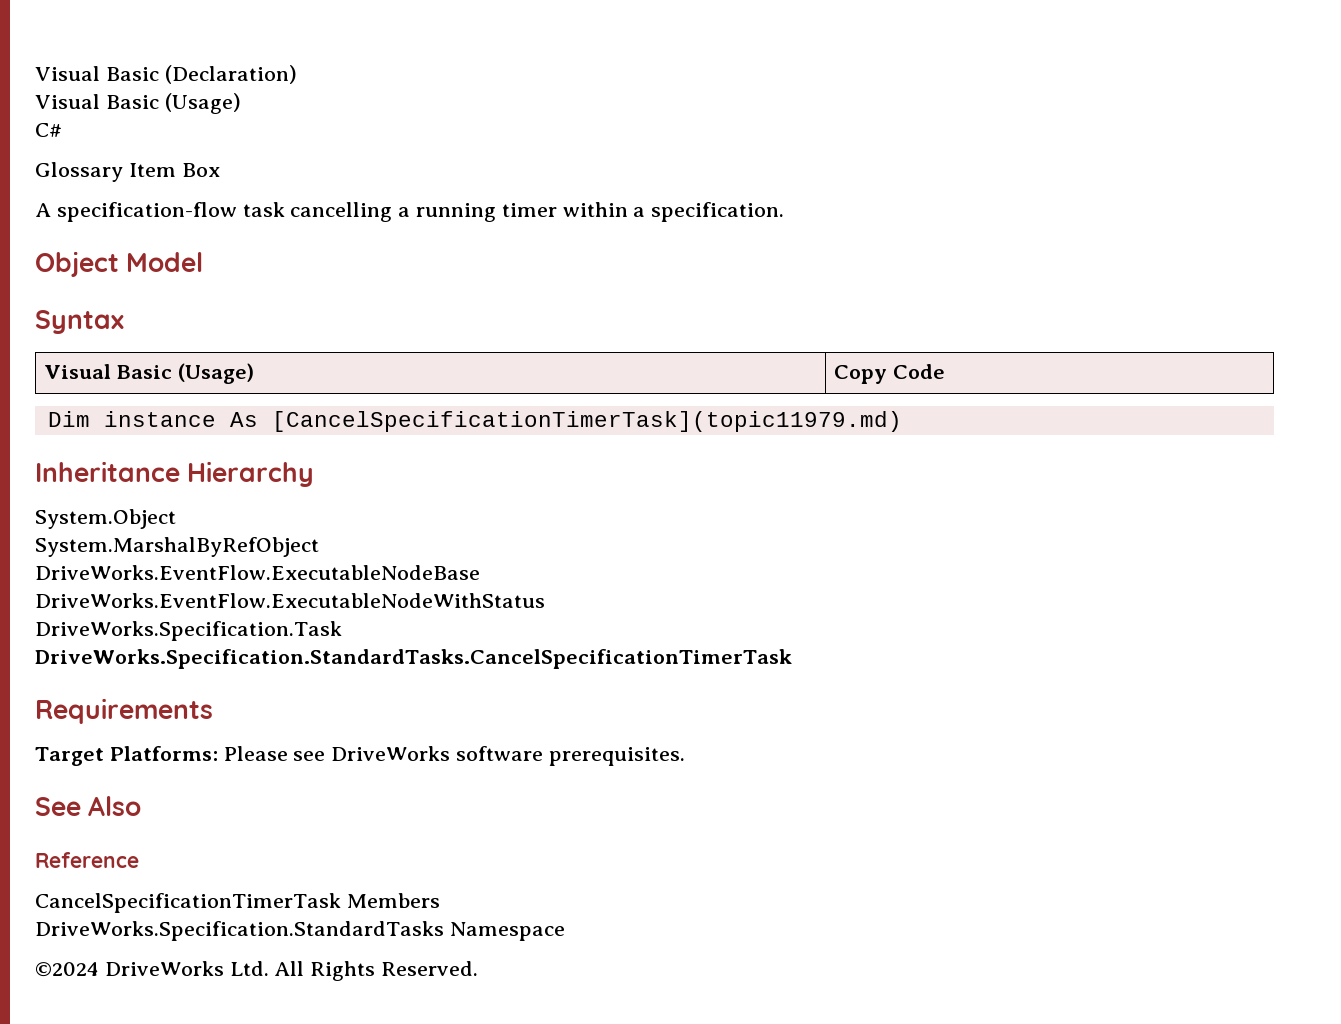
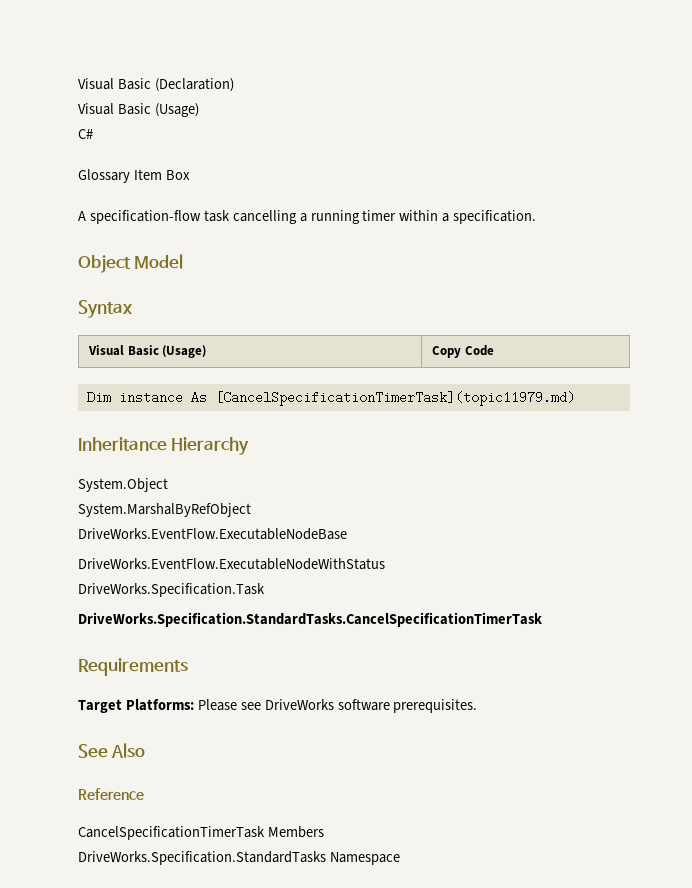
- ©2024 DriveWorks Ltd. All Rights Reserved.

